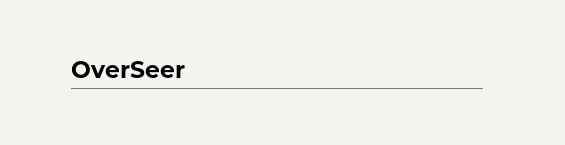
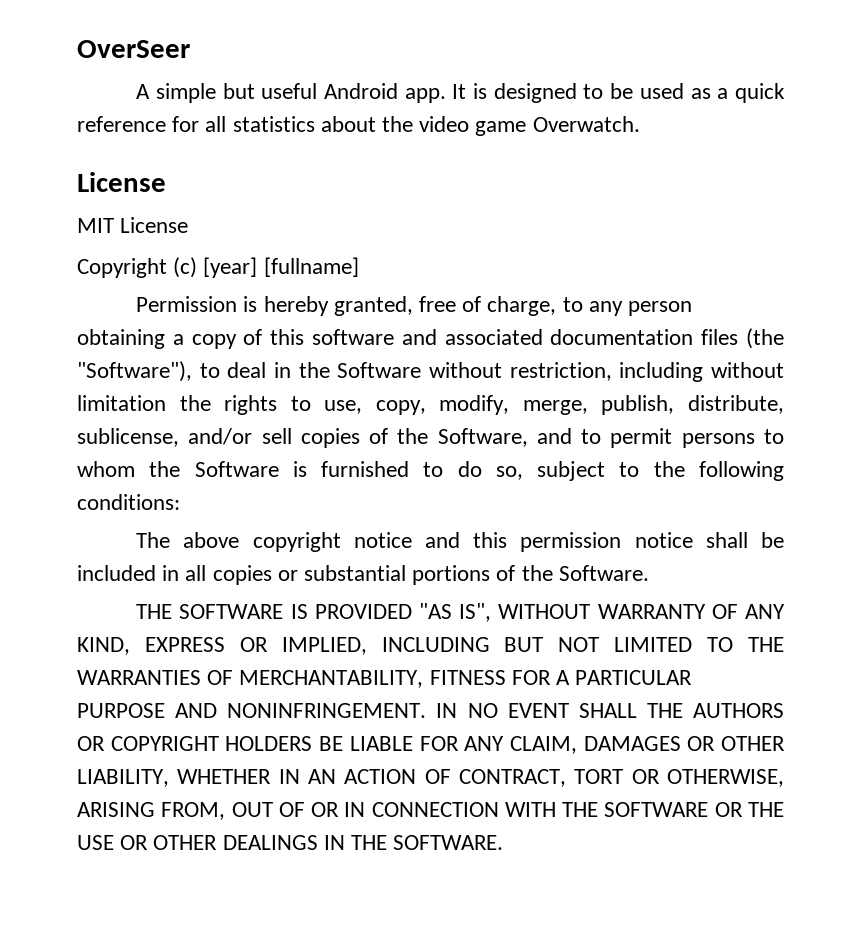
+ A simple but useful Android app. It is designed to be used as a quick reference for all statistics about the video game Overwatch.
+ License
+ MIT License
+ Copyright (c) [year] [fullname]
+ Permission is hereby granted, free of charge, to any person obtaining a copy of this software and associated documentation files (the "Software"), to deal in the Software without restriction, including without limitation the rights to use, copy, modify, merge, publish, distribute, sublicense, and/or sell copies of the Software, and to permit persons to whom the Software is furnished to do so, subject to the following conditions:
+ The above copyright notice and this permission notice shall be included in all copies or substantial portions of the Software.
+ THE SOFTWARE IS PROVIDED "AS IS", WITHOUT WARRANTY OF ANY KIND, EXPRESS OR IMPLIED, INCLUDING BUT NOT LIMITED TO THE WARRANTIES OF MERCHANTABILITY, FITNESS FOR A PARTICULAR PURPOSE AND NONINFRINGEMENT. IN NO EVENT SHALL THE AUTHORS OR COPYRIGHT HOLDERS BE LIABLE FOR ANY CLAIM, DAMAGES OR OTHER LIABILITY, WHETHER IN AN ACTION OF CONTRACT, TORT OR OTHERWISE, ARISING FROM, OUT OF OR IN CONNECTION WITH THE SOFTWARE OR THE USE OR OTHER DEALINGS IN THE SOFTWARE.

